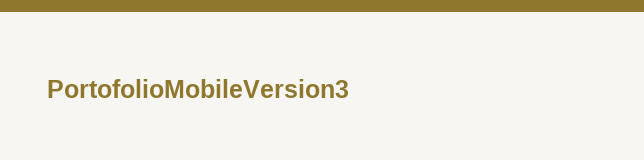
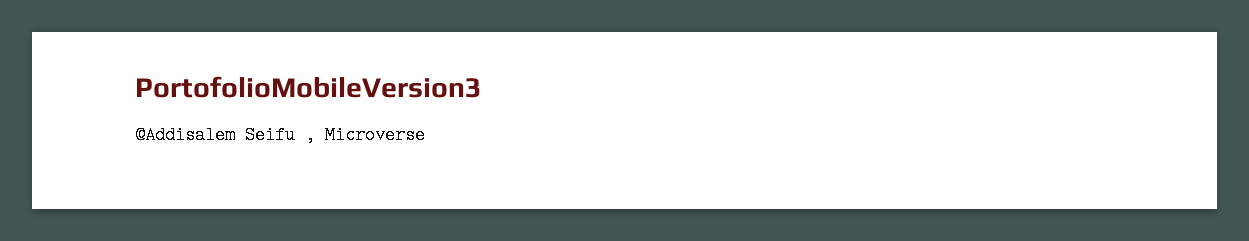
+ @Addisalem Seifu , Microverse

